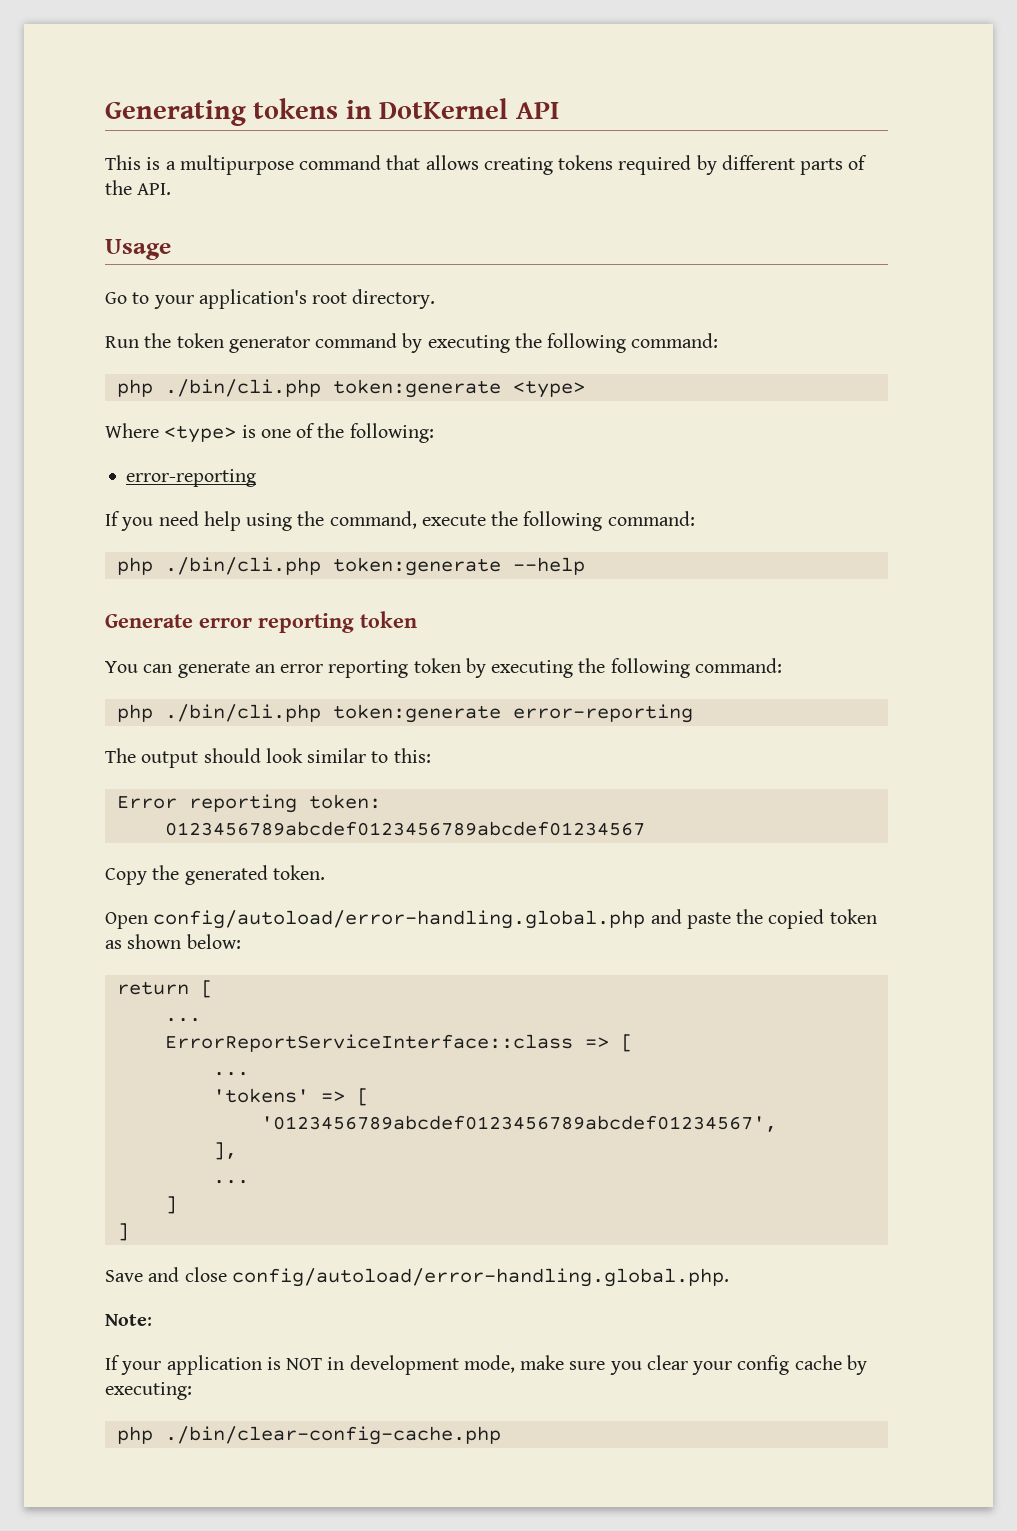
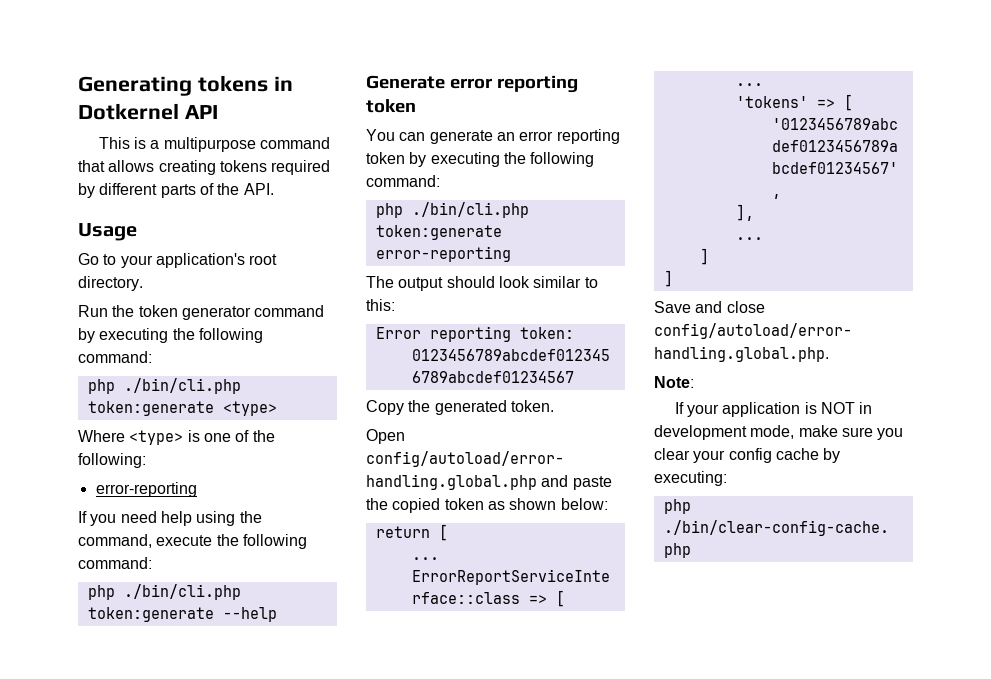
- Generating tokens in DotKernel API
+ Generating tokens in Dotkernel API

